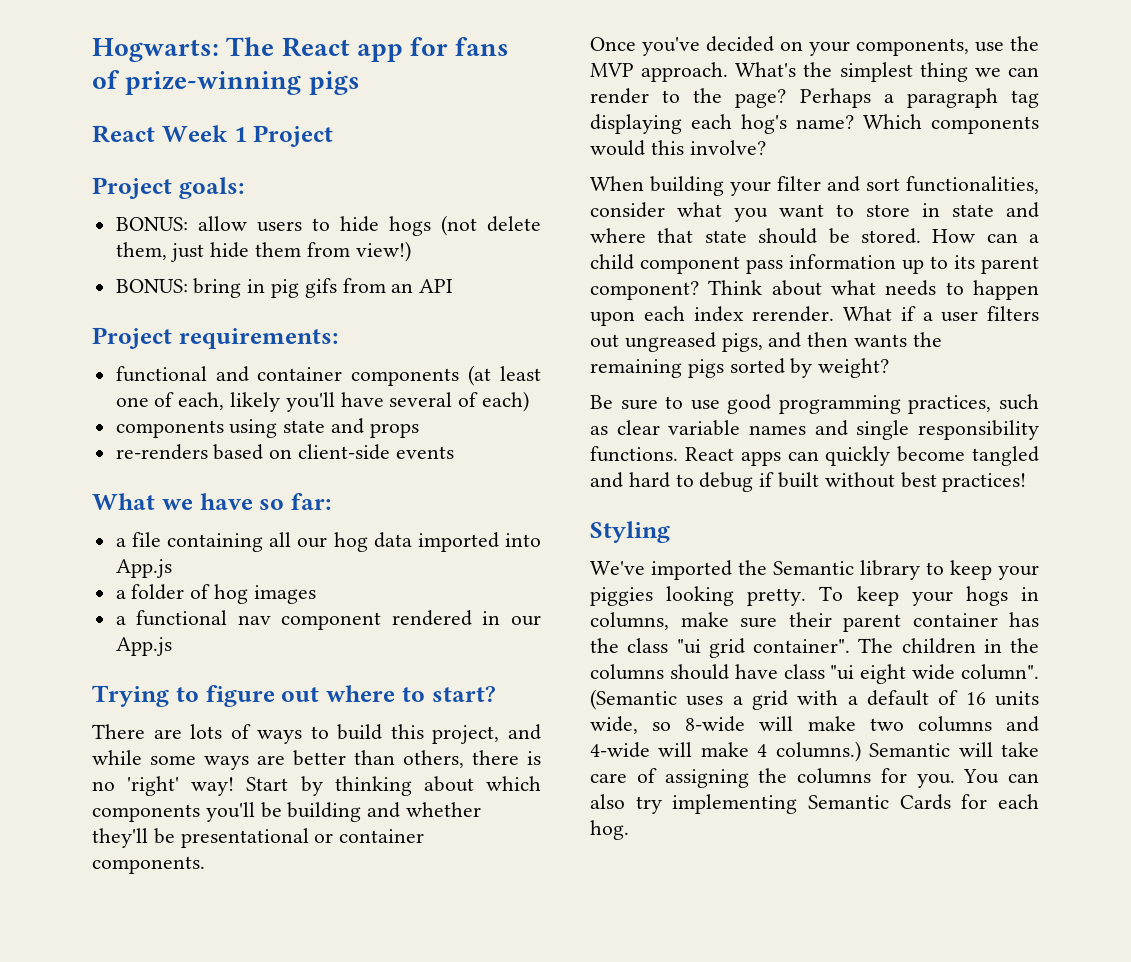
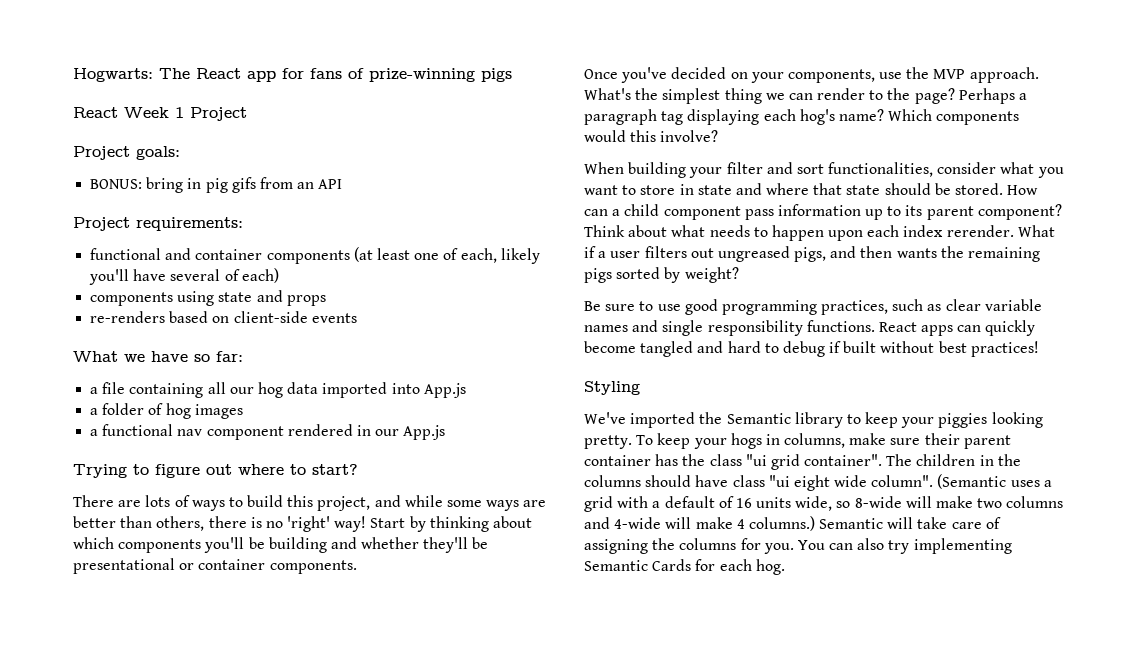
- BONUS: allow users to hide hogs (not delete them, just hide them from view!)

